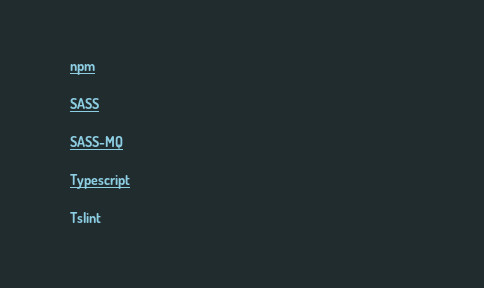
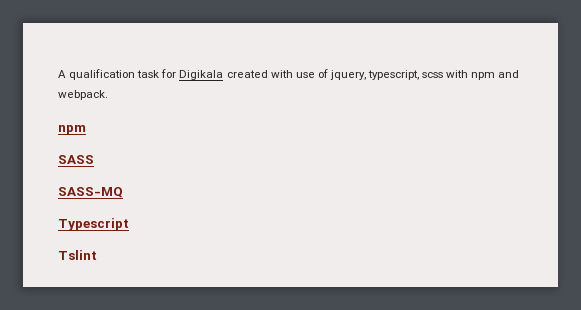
+ A qualification task for Digikala created with use of jquery, typescript, scss with npm and webpack.

